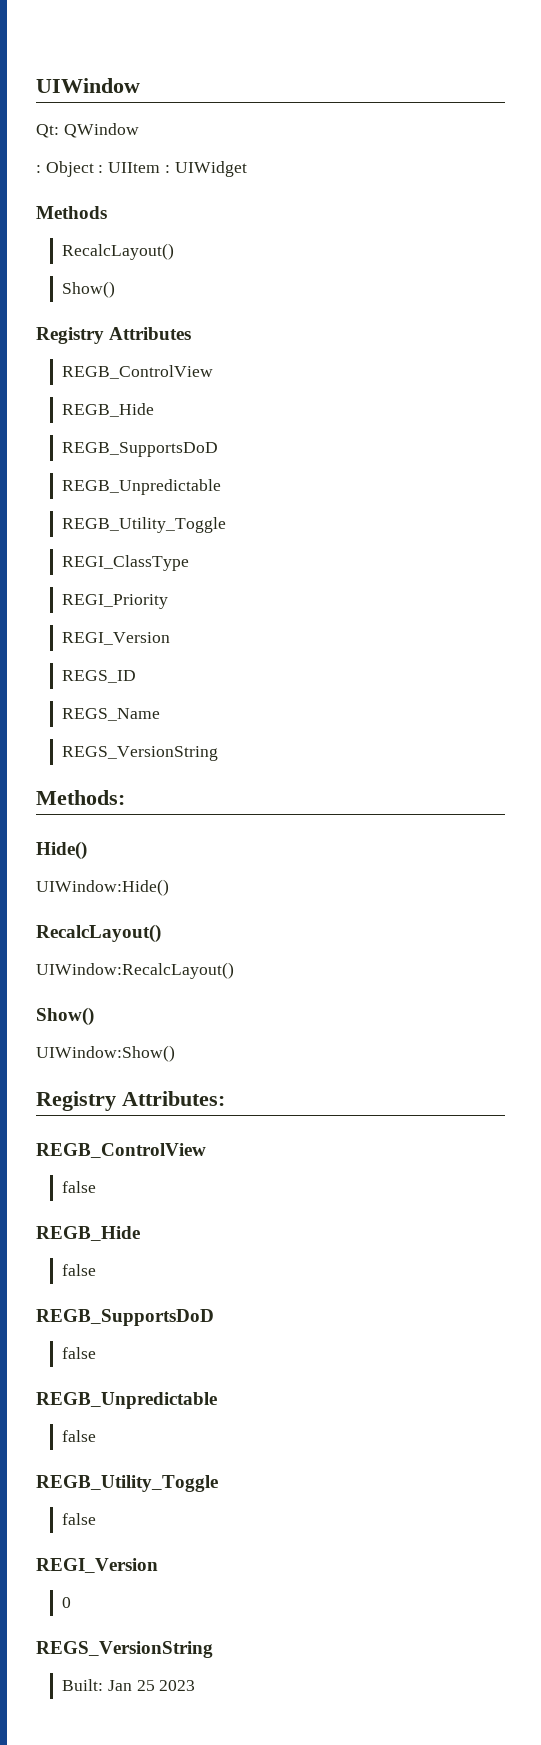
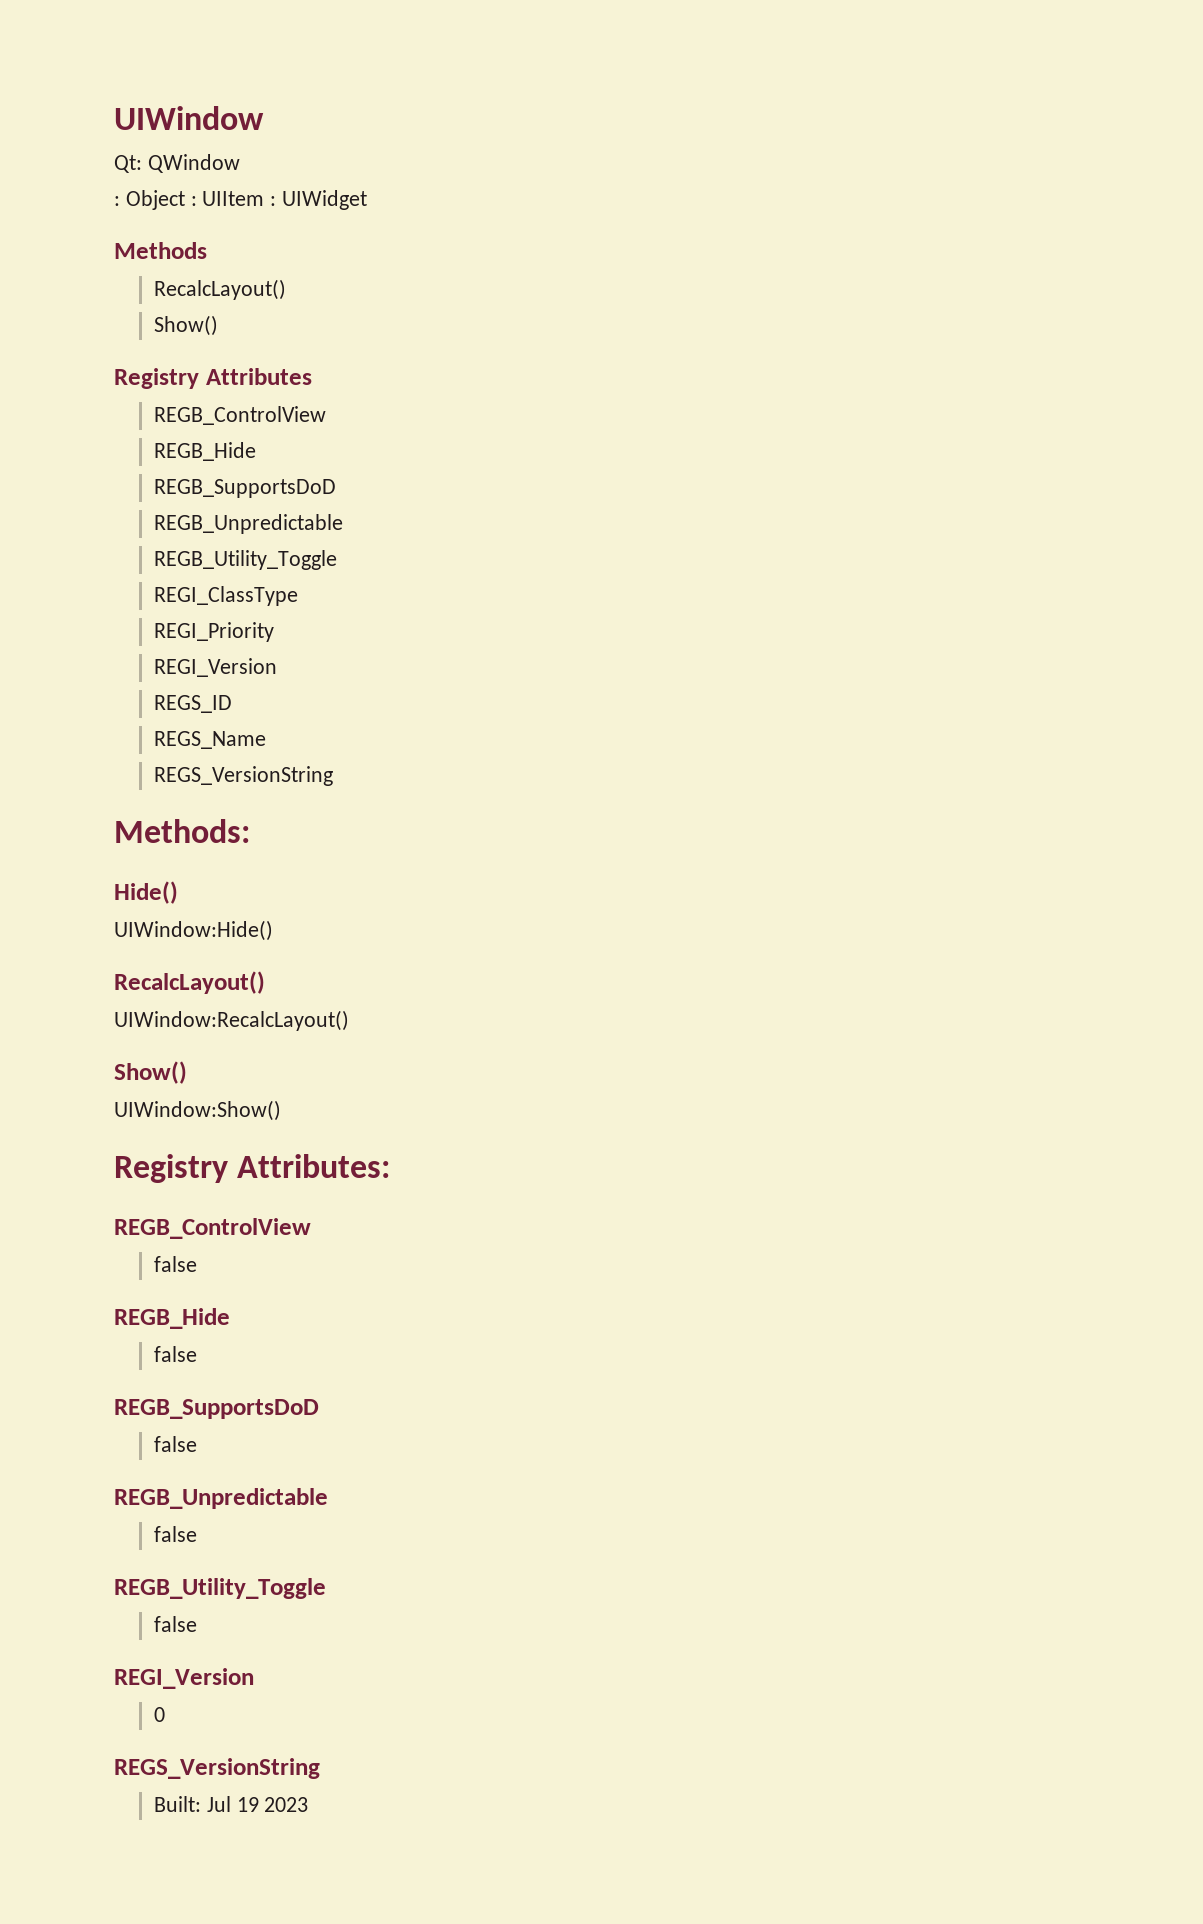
- Built: Jan 25 2023
+ Built: Jul 19 2023

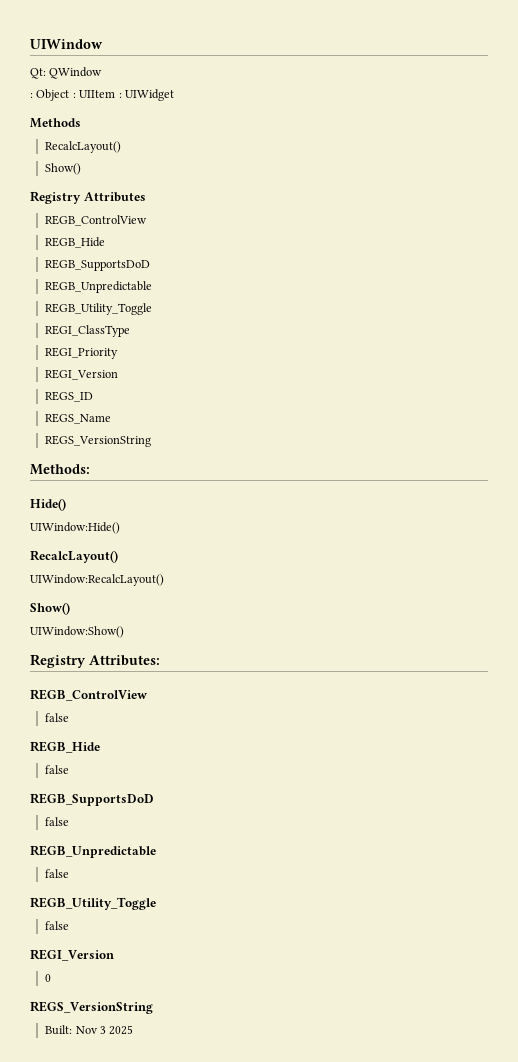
- Built: Jul 19 2023
+ Built: Nov 3 2025

